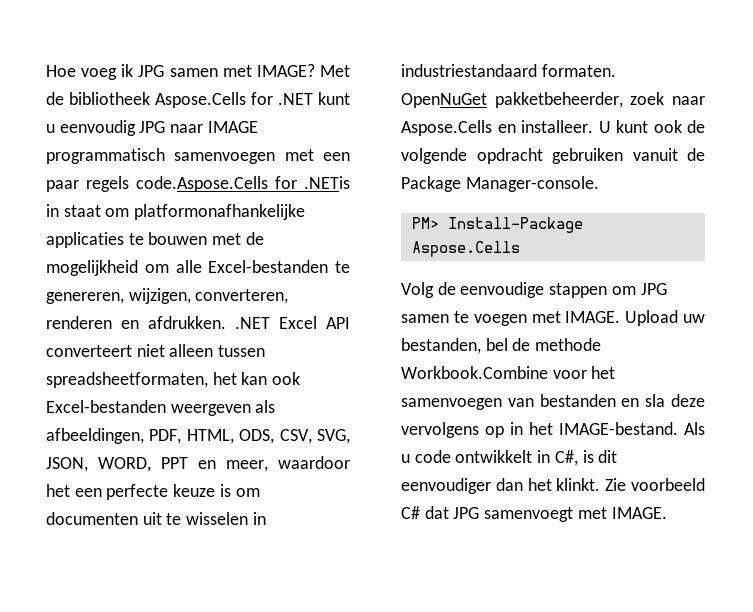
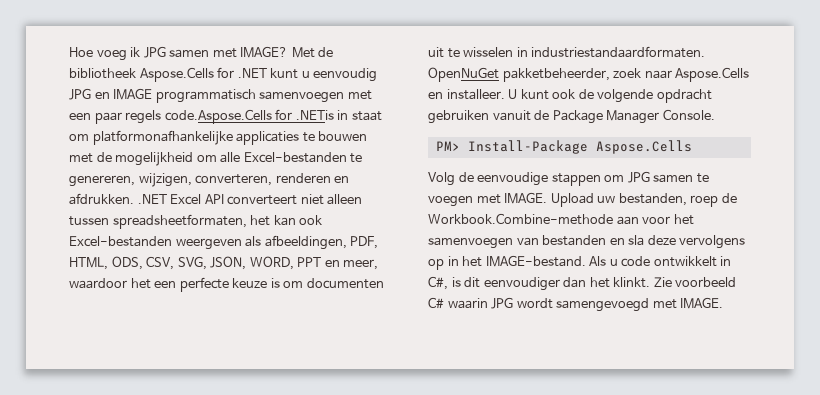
- Met de bibliotheek Aspose.Cells for .NET kunt u eenvoudig JPG naar IMAGE programmatisch samenvoegen met een paar regels code.Aspose.Cells for .NETis in staat om platformonafhankelijke applicaties te bouwen met de mogelijkheid om alle Excel-bestanden te genereren, wijzigen, converteren, renderen en afdrukken. .NET Excel API converteert niet alleen tussen spreadsheetformaten, het kan ook Excel-bestanden weergeven als afbeeldingen, PDF, HTML, ODS, CSV, SVG, JSON, WORD, PPT en meer, waardoor het een perfecte keuze is om documenten uit te wisselen in industriestandaard formaten.
+ Met de bibliotheek Aspose.Cells for .NET kunt u eenvoudig JPG en IMAGE programmatisch samenvoegen met een paar regels code.Aspose.Cells for .NETis in staat om platformonafhankelijke applicaties te bouwen met de mogelijkheid om alle Excel-bestanden te genereren, wijzigen, converteren, renderen en afdrukken. .NET Excel API converteert niet alleen tussen spreadsheetformaten, het kan ook Excel-bestanden weergeven als afbeeldingen, PDF, HTML, ODS, CSV, SVG, JSON, WORD, PPT en meer, waardoor het een perfecte keuze is om documenten uit te wisselen in industriestandaardformaten.
- U kunt ook de volgende opdracht gebruiken vanuit de Package Manager-console.
+ U kunt ook de volgende opdracht gebruiken vanuit de Package Manager Console.
- Upload uw bestanden, bel de methode Workbook.Combine voor het samenvoegen van bestanden en sla deze vervolgens op in het IMAGE-bestand.
+ Upload uw bestanden, roep de Workbook.Combine-methode aan voor het samenvoegen van bestanden en sla deze vervolgens op in het IMAGE-bestand.
- Zie voorbeeld C# dat JPG samenvoegt met IMAGE.
+ Zie voorbeeld C# waarin JPG wordt samengevoegd met IMAGE.

